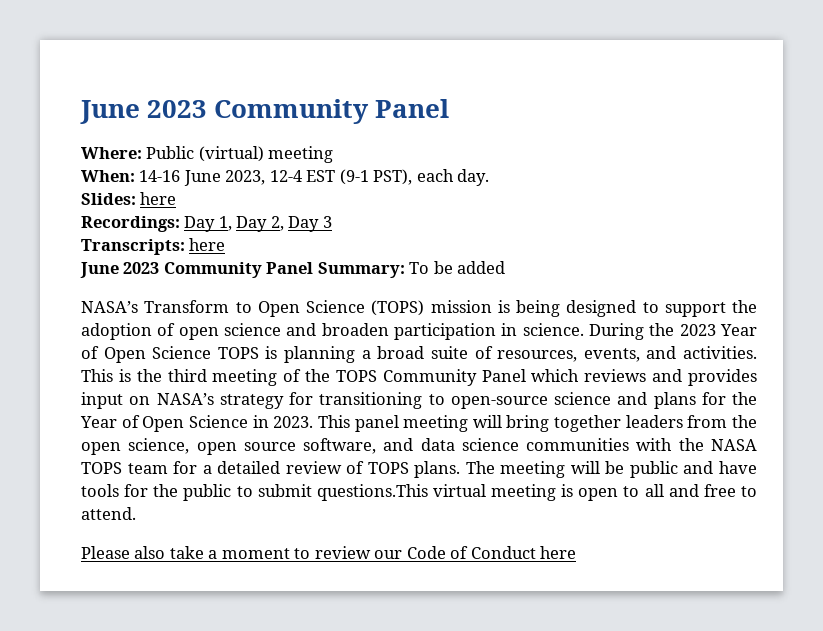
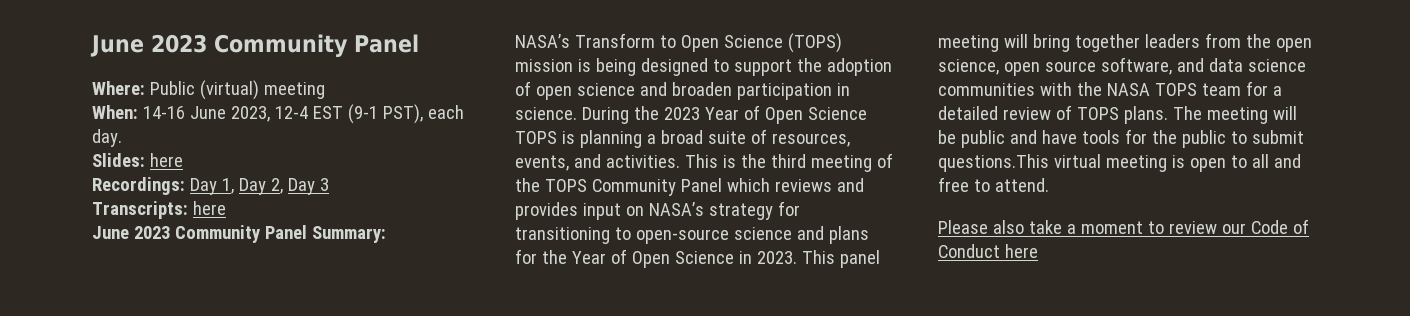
- June 2023 Community Panel Summary: To be added
+ June 2023 Community Panel Summary:

